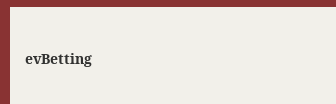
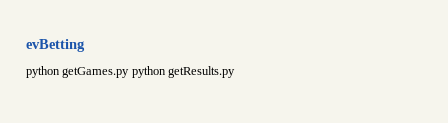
+ python getGames.py python getResults.py

